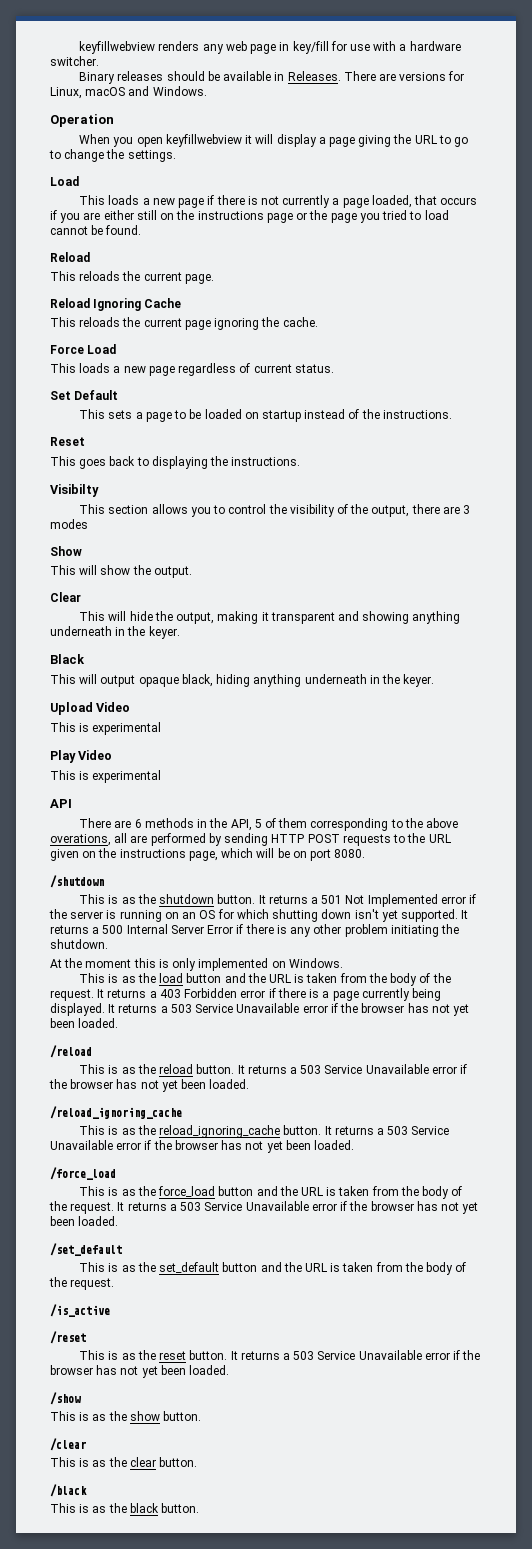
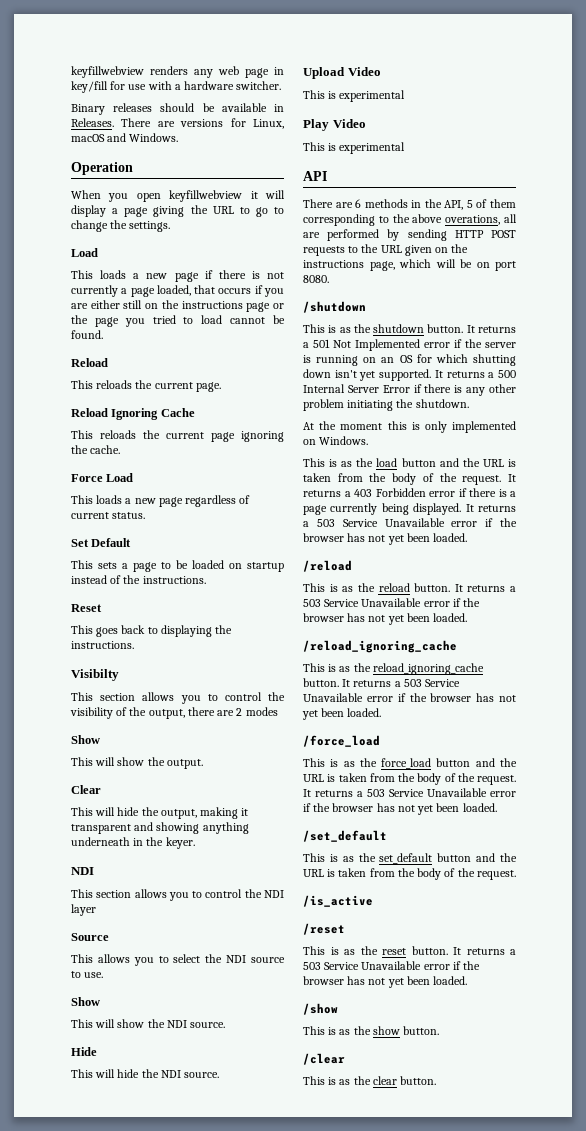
- This section allows you to control the visibility of the output, there are 3 modes
+ This section allows you to control the visibility of the output, there are 2 modes
  This will hide the output, making it transparent and showing anything underneath in the keyer.
- Black
- This will output opaque black, hiding anything underneath in the keyer.
+ NDI
+ This section allows you to control the NDI layer
+ Source
+ This allows you to select the NDI source to use.
+ Show
+ This will show the NDI source.
+ Hide
+ This will hide the NDI source.
- /black
- This is as the black button.

